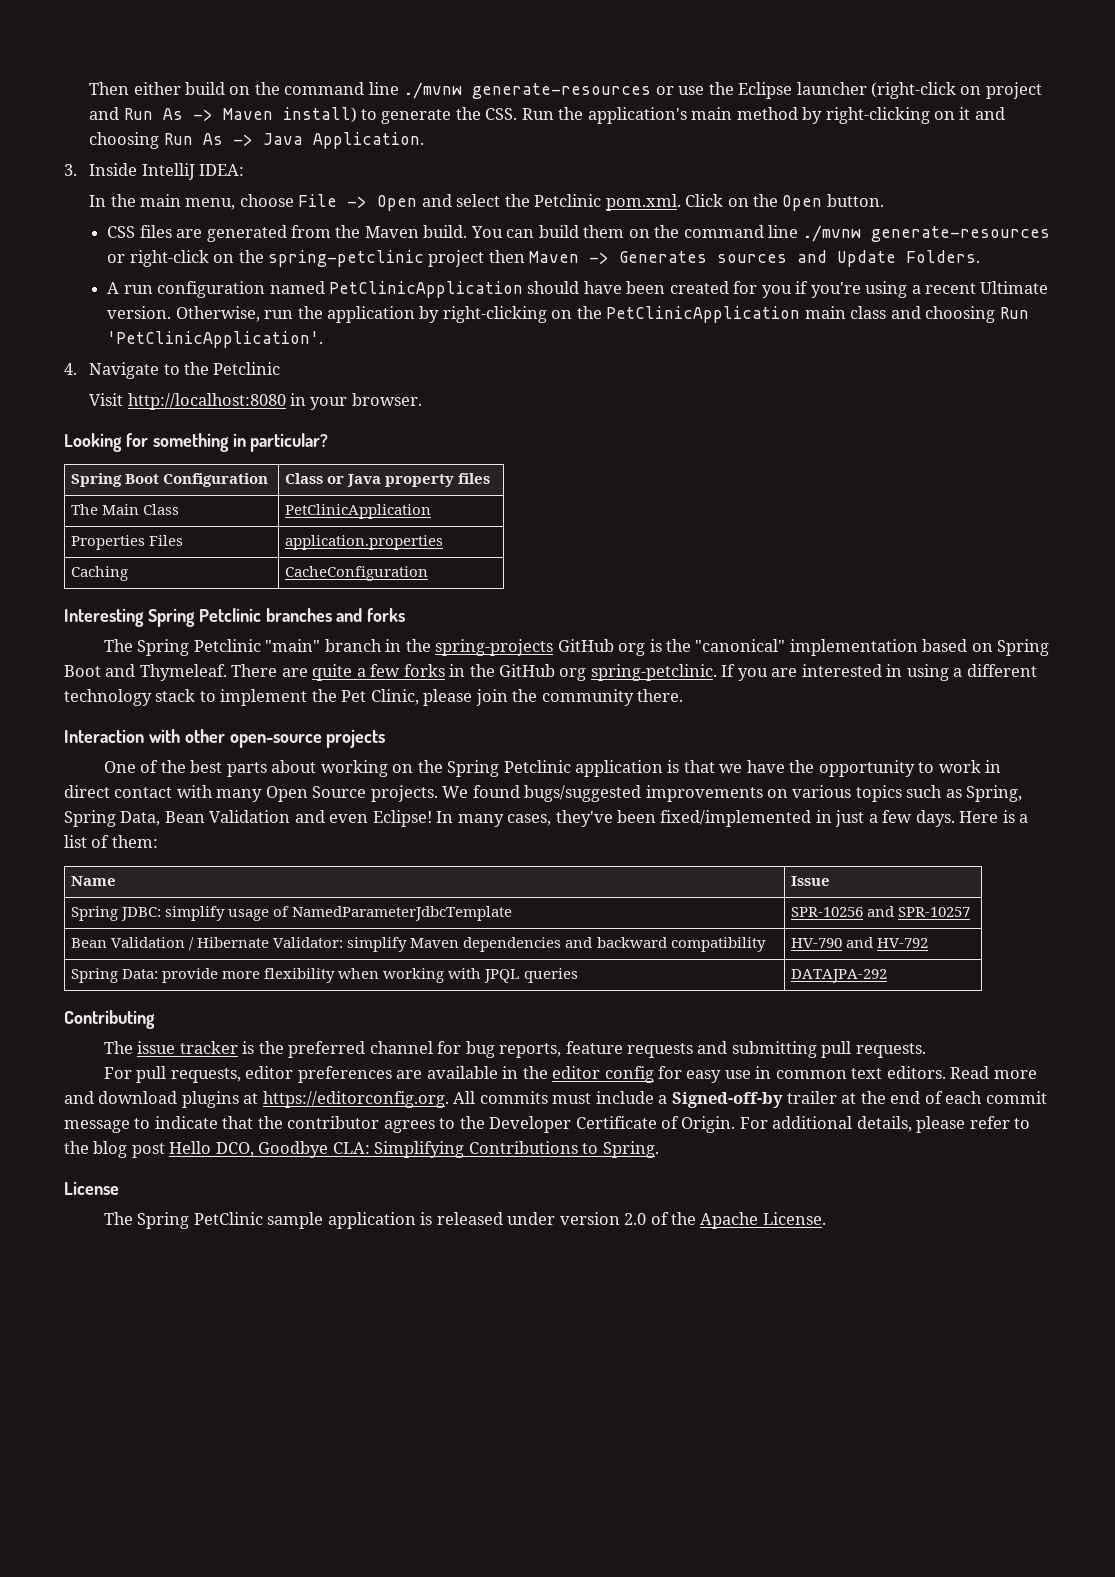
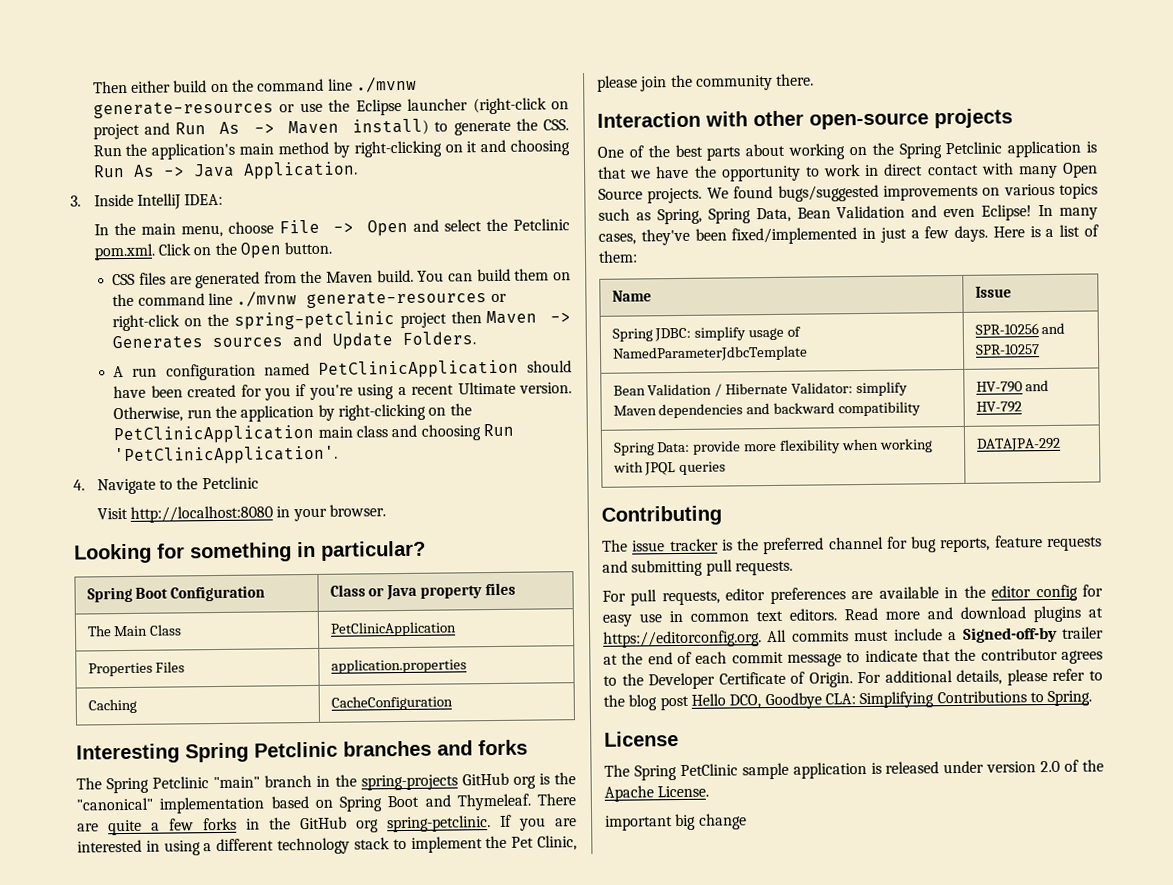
+ important big change

